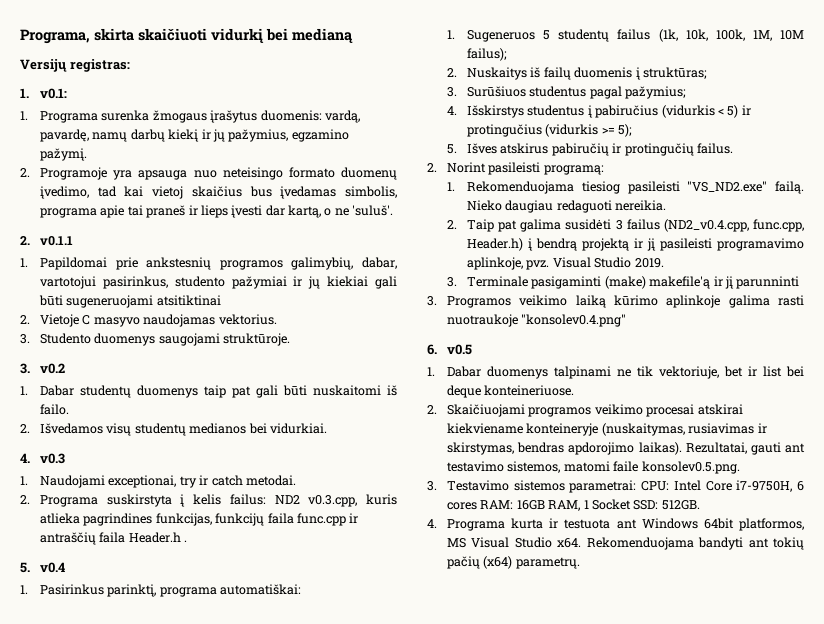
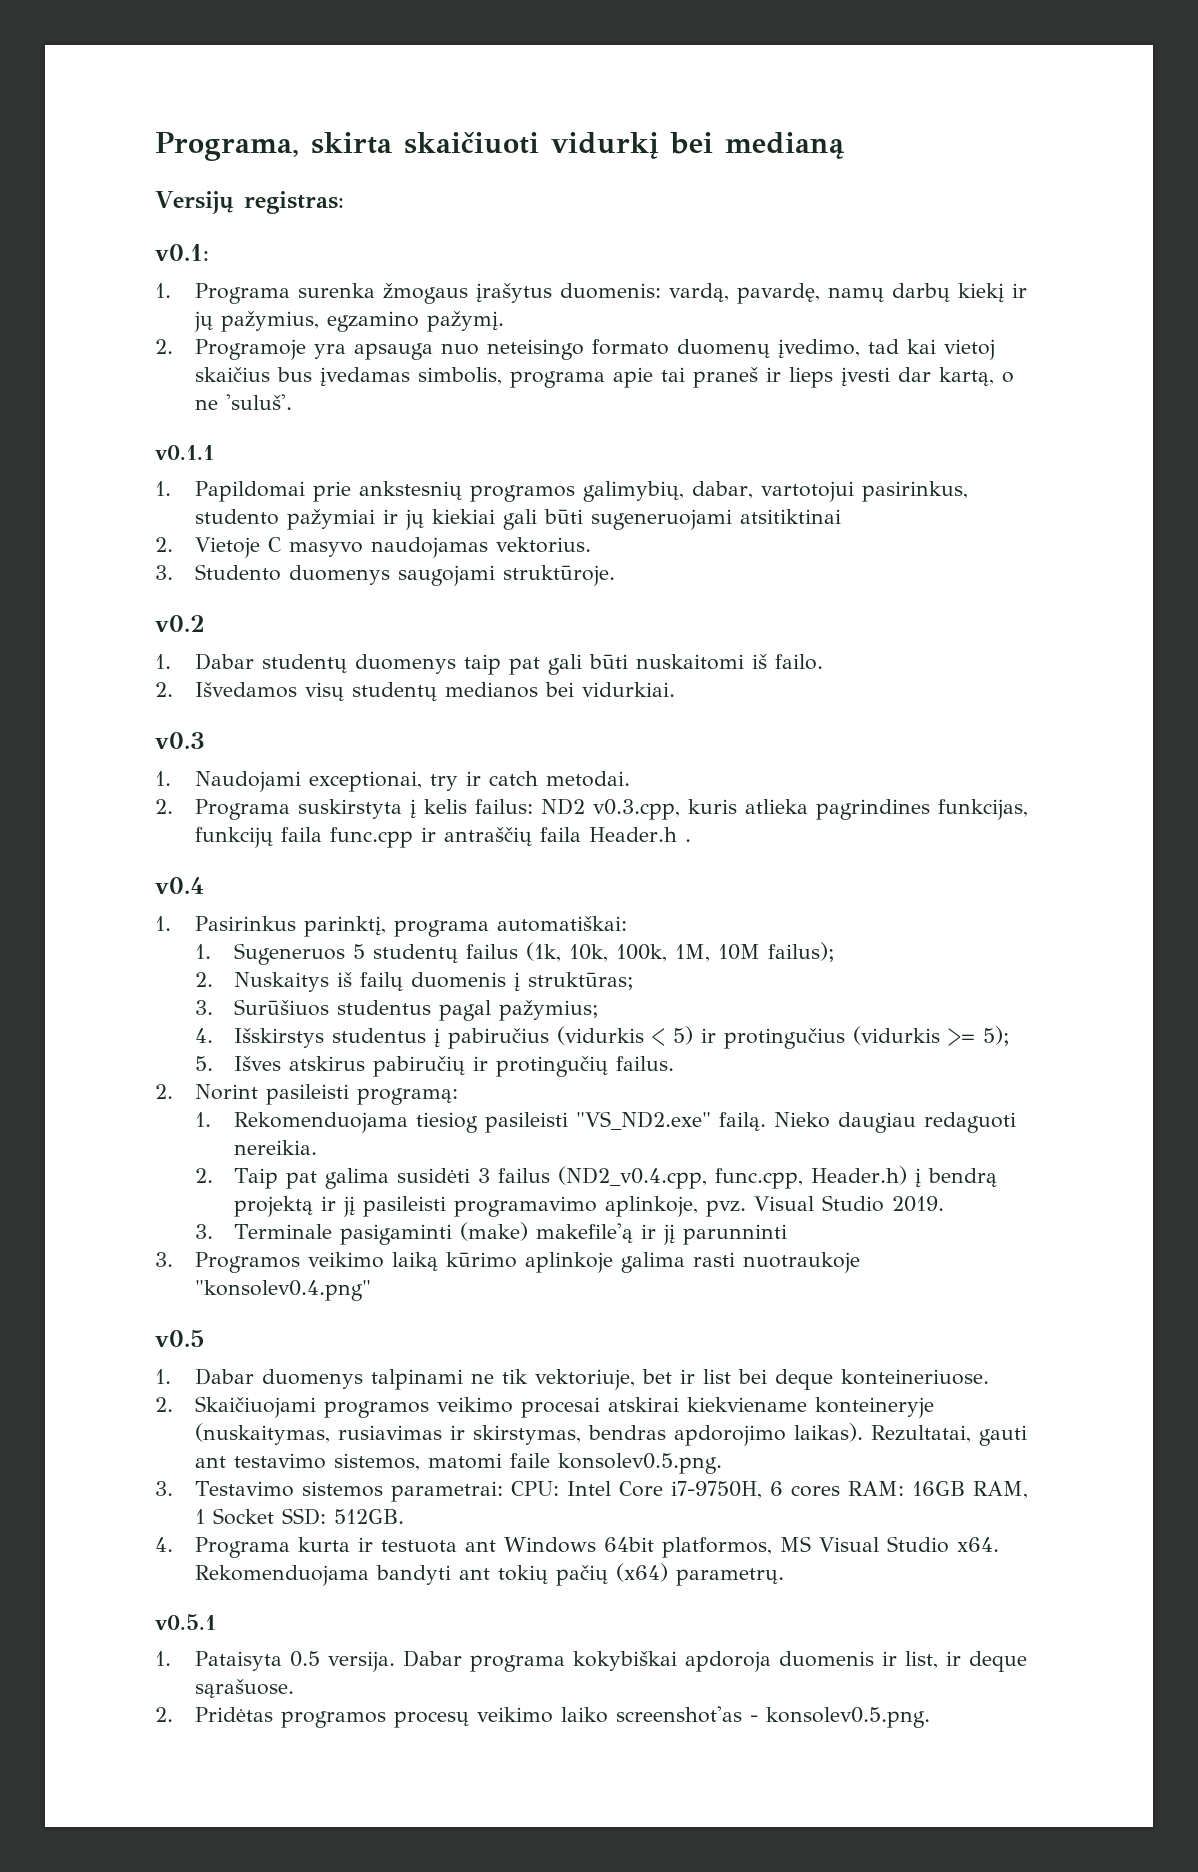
- 1. v0.1:
+ v0.1:
- 2. v0.1.1
+ v0.1.1
- 3. v0.2
+ v0.2
- 4. v0.3
+ v0.3
- 5. v0.4
+ v0.4
- 6. v0.5
+ v0.5
+ v0.5.1
+ 1. Pataisyta 0.5 versija. Dabar programa kokybiškai apdoroja duomenis ir list, ir deque sąrašuose.
+ 2. Pridėtas programos procesų veikimo laiko screenshot'as - konsolev0.5.png.

